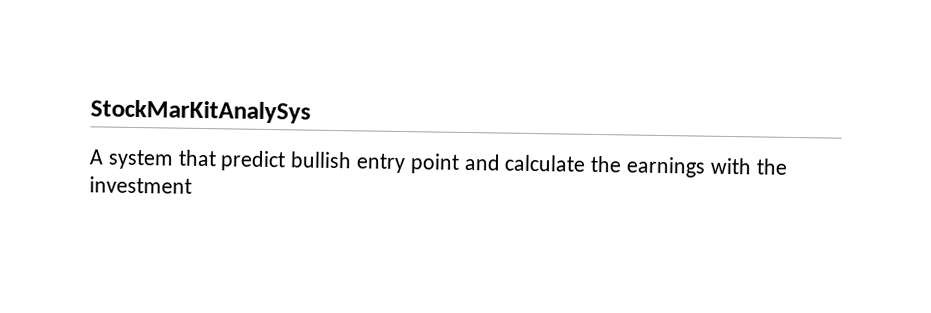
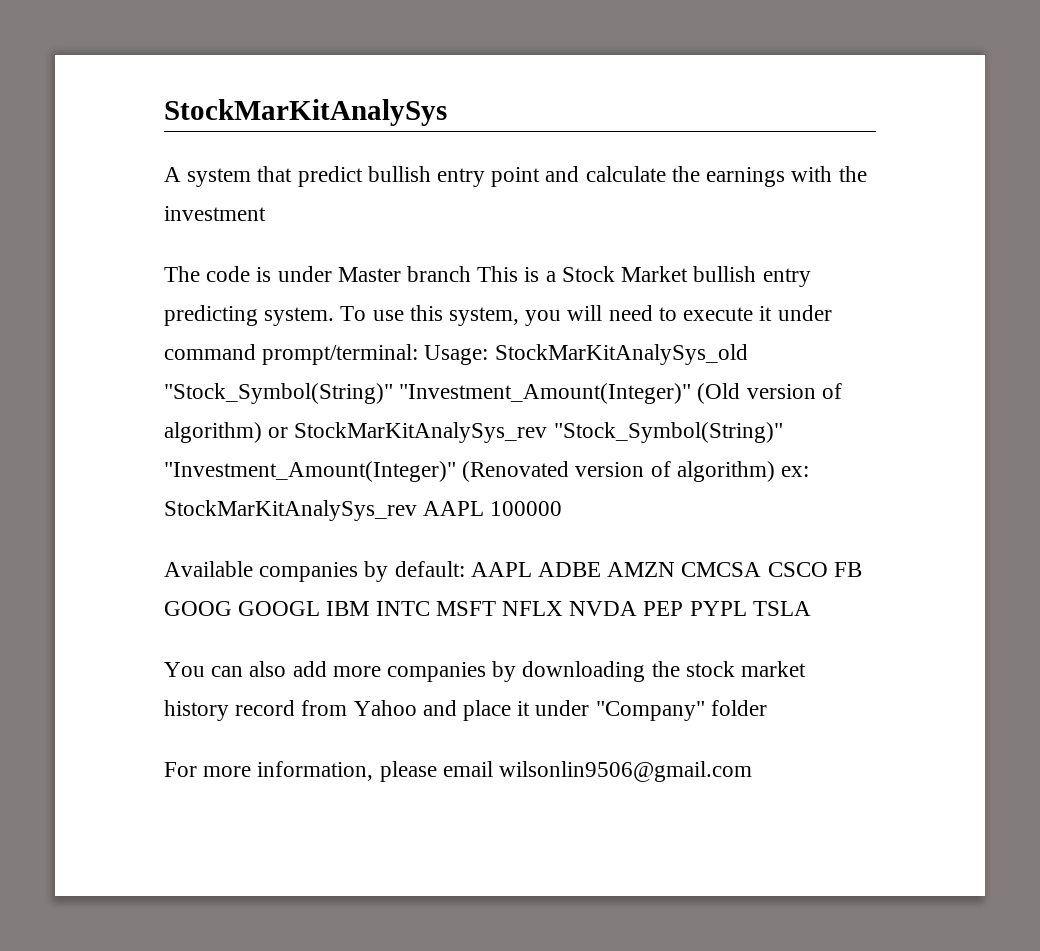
+ The code is under Master branch This is a Stock Market bullish entry predicting system. To use this system, you will need to execute it under command prompt/terminal: Usage: StockMarKitAnalySys_old "Stock_Symbol(String)" "Investment_Amount(Integer)" (Old version of algorithm) or StockMarKitAnalySys_rev "Stock_Symbol(String)" "Investment_Amount(Integer)" (Renovated version of algorithm) ex: StockMarKitAnalySys_rev AAPL 100000
+ Available companies by default: AAPL ADBE AMZN CMCSA CSCO FB GOOG GOOGL IBM INTC MSFT NFLX NVDA PEP PYPL TSLA
+ You can also add more companies by downloading the stock market history record from Yahoo and place it under "Company" folder
+ For more information, please email wilsonlin9506@gmail.com

